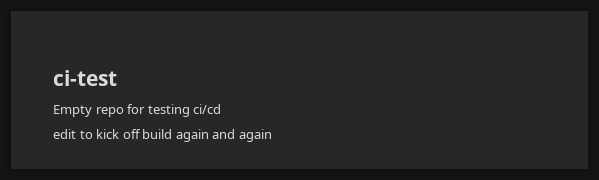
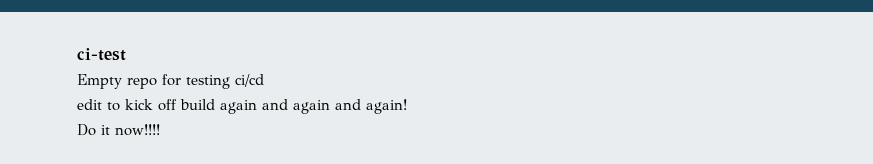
- edit to kick off build again and again
+ edit to kick off build again and again and again!
+ Do it now!!!!

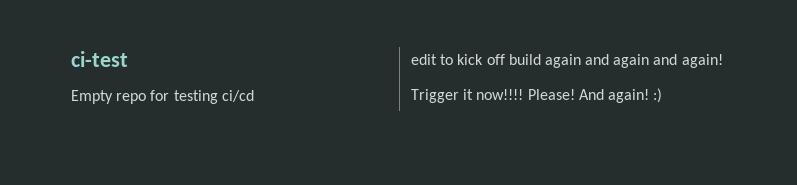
- Do it now!!!!
+ Trigger it now!!!!
+ Please! And again! :)

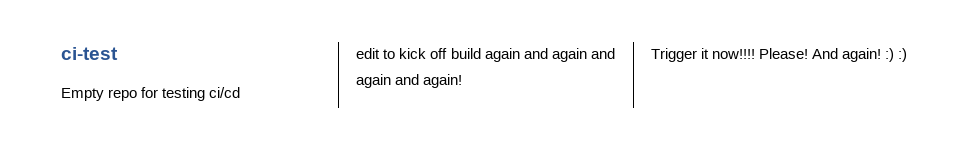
- edit to kick off build again and again and again!
+ edit to kick off build again and again and again and again!
- And again! :)
+ And again! :) :)

